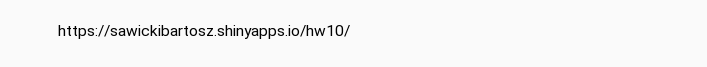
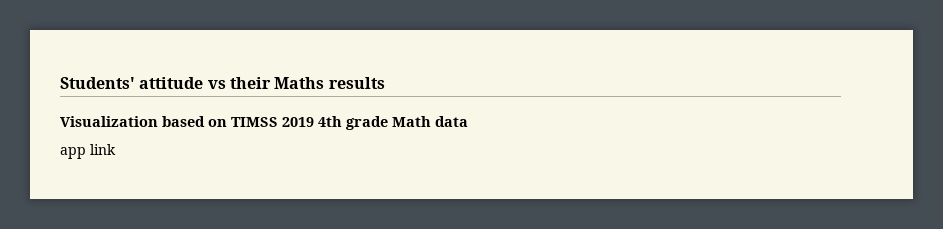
- https://sawickibartosz.shinyapps.io/hw10/
+ Students' attitude vs their Maths results
+ Visualization based on TIMSS 2019 4th grade Math data
+ app link

